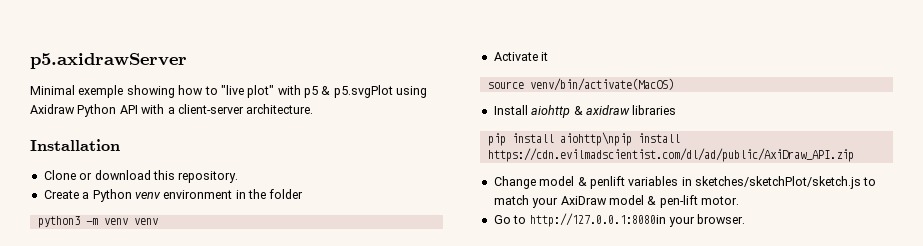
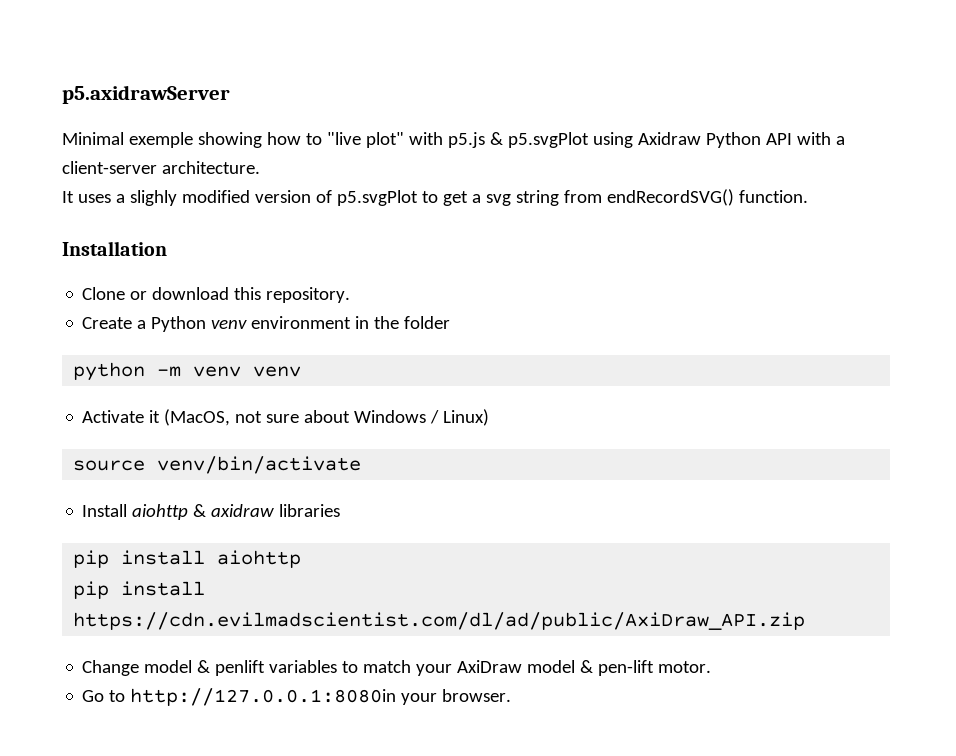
- Minimal exemple showing how to "live plot" with p5 & p5.svgPlot using Axidraw Python API with a client-server architecture.
+ Minimal exemple showing how to "live plot" with p5.js & p5.svgPlot using Axidraw Python API with a client-server architecture.
+ It uses a slighly modified version of p5.svgPlot to get a svg string from endRecordSVG() function.
- python3 -m venv venv
+ python -m venv venv
- Activate it
+ Activate it (MacOS, not sure about Windows / Linux)
- source venv/bin/activate(MacOS)
+ source venv/bin/activate
- pip install aiohttp\npip install https://cdn.evilmadscientist.com/dl/ad/public/AxiDraw_API.zip
+ pip install aiohttp
+ pip install https://cdn.evilmadscientist.com/dl/ad/public/AxiDraw_API.zip
- Change model & penlift variables in sketches/sketchPlot/sketch.js to match your AxiDraw model & pen-lift motor.
+ Change model & penlift variables to match your AxiDraw model & pen-lift motor.

